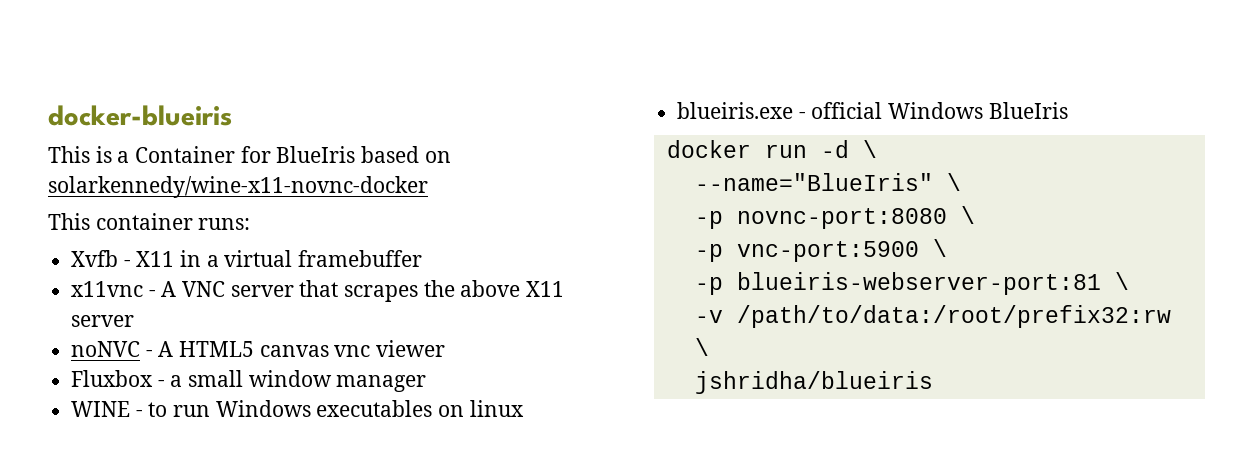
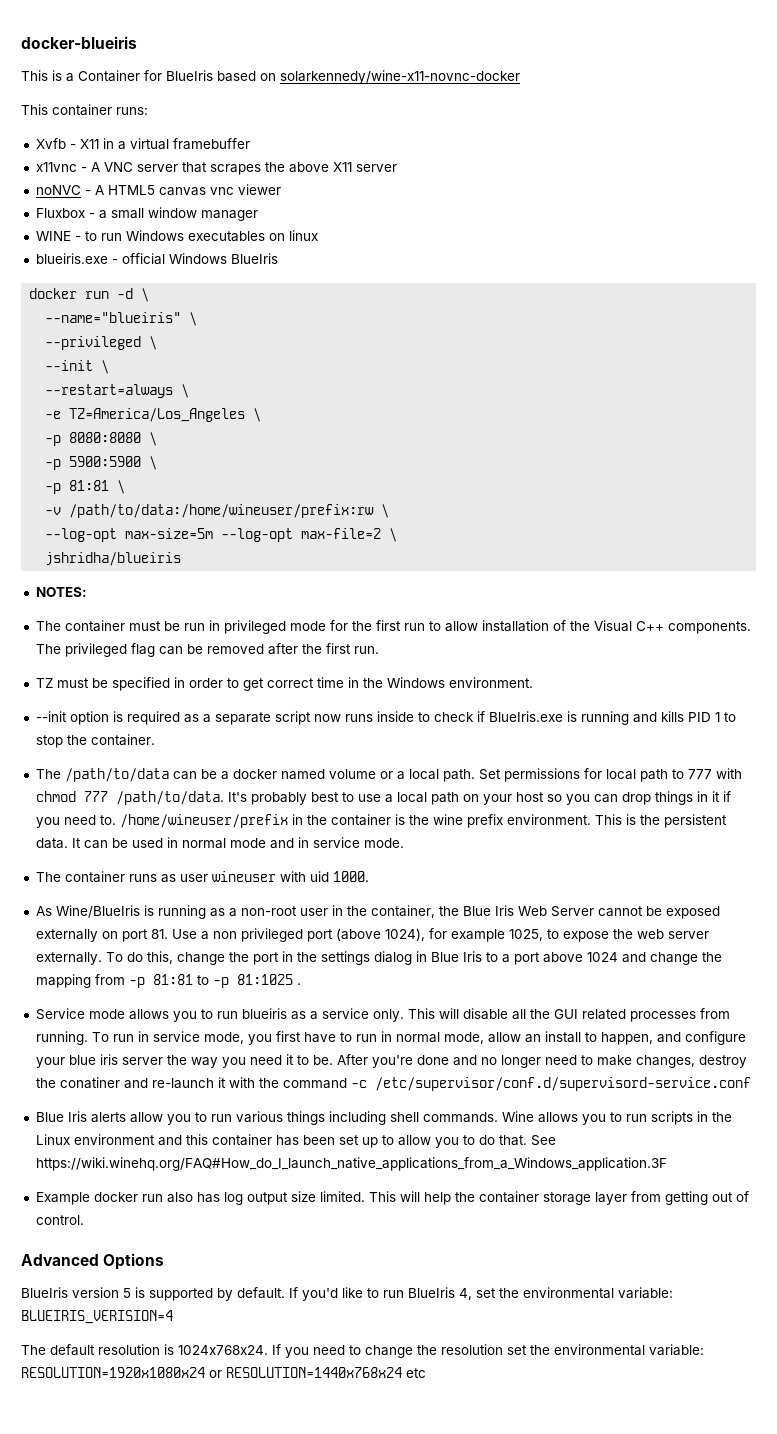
- --name="BlueIris" \
- -p novnc-port:8080 \
- -p vnc-port:5900 \
- -p blueiris-webserver-port:81 \
+ --name="blueiris" \
+ --privileged \
+ --init \
+ --restart=always \
+ -e TZ=America/Los_Angeles \
+ -p 8080:8080 \
+ -p 5900:5900 \
+ -p 81:81 \
- -v /path/to/data:/root/prefix32:rw \
+ -v /path/to/data:/home/wineuser/prefix:rw \
+ --log-opt max-size=5m --log-opt max-file=2 \
  jshridha/blueiris
+ NOTES:
+ The container must be run in privileged mode for the first run to allow installation of the Visual C++ components. The privileged flag can be removed after the first run.
+ TZ must be specified in order to get correct time in the Windows environment.
+ --init option is required as a separate script now runs inside to check if BlueIris.exe is running and kills PID 1 to stop the container.
+ The /path/to/data can be a docker named volume or a local path. Set permissions for local path to 777 with chmod 777 /path/to/data. It's probably best to use a local path on your host so you can drop things in it if you need to. /home/wineuser/prefix in the container is the wine prefix environment. This is the persistent data. It can be used in normal mode and in service mode.
+ The container runs as user wineuser with uid 1000.
+ As Wine/BlueIris is running as a non-root user in the container, the Blue Iris Web Server cannot be exposed externally on port 81. Use a non privileged port (above 1024), for example 1025, to expose the web server externally. To do this, change the port in the settings dialog in Blue Iris to a port above 1024 and change the mapping from -p 81:81 to -p 81:1025 .
+ Service mode allows you to run blueiris as a service only. This will disable all the GUI related processes from running. To run in service mode, you first have to run in normal mode, allow an install to happen, and configure your blue iris server the way you need it to be. After you're done and no longer need to make changes, destroy the conatiner and re-launch it with the command -c /etc/supervisor/conf.d/supervisord-service.conf
+ Blue Iris alerts allow you to run various things including shell commands. Wine allows you to run scripts in the Linux environment and this container has been set up to allow you to do that. See https://wiki.winehq.org/FAQ#How_do_I_launch_native_applications_from_a_Windows_application.3F
+ Example docker run also has log output size limited. This will help the container storage layer from getting out of control.
+ Advanced Options
+ BlueIris version 5 is supported by default. If you'd like to run BlueIris 4, set the environmental variable: BLUEIRIS_VERISION=4
+ The default resolution is 1024x768x24. If you need to change the resolution set the environmental variable: RESOLUTION=1920x1080x24 or RESOLUTION=1440x768x24 etc

